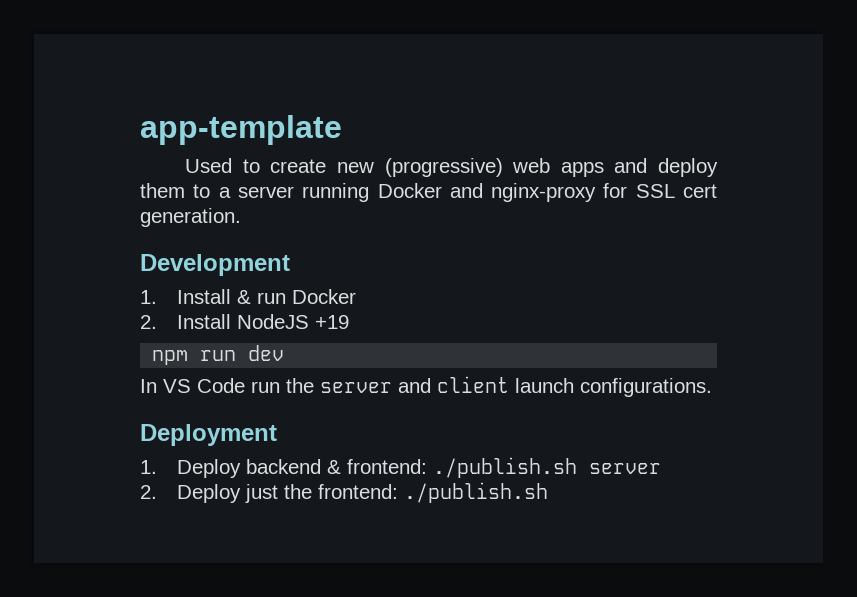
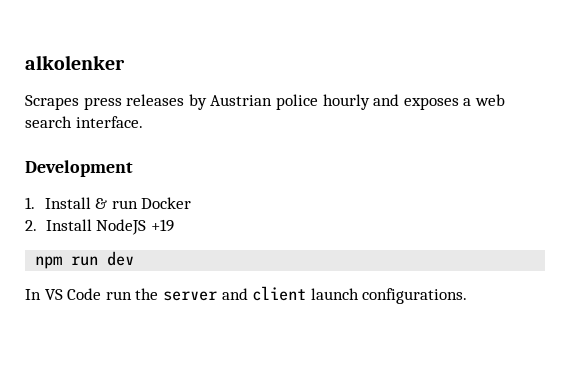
- app-template
- Used to create new (progressive) web apps and deploy them to a server running Docker and nginx-proxy for SSL cert generation.
+ alkolenker
+ Scrapes press releases by Austrian police hourly and exposes a web search interface.
- Deployment
- 1. Deploy backend & frontend: ./publish.sh server
- 2. Deploy just the frontend: ./publish.sh

